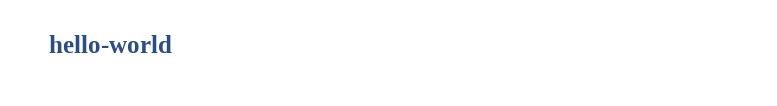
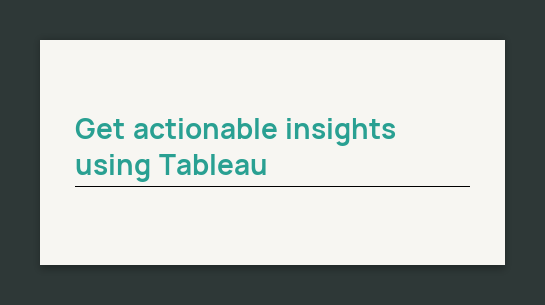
- hello-world
+ Get actionable insights using Tableau

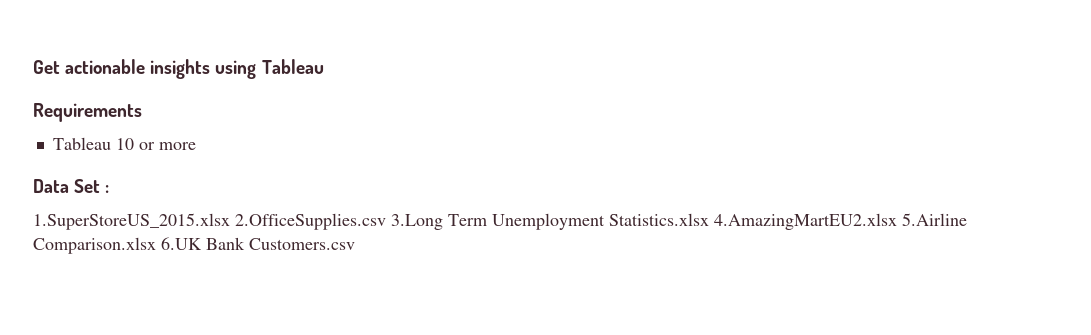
+ Requirements
+ Tableau 10 or more
+ Data Set :
+ 1.SuperStoreUS_2015.xlsx 2.OfficeSupplies.csv 3.Long Term Unemployment Statistics.xlsx 4.AmazingMartEU2.xlsx 5.Airline Comparison.xlsx 6.UK Bank Customers.csv

